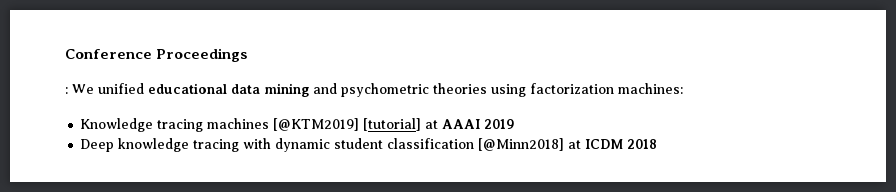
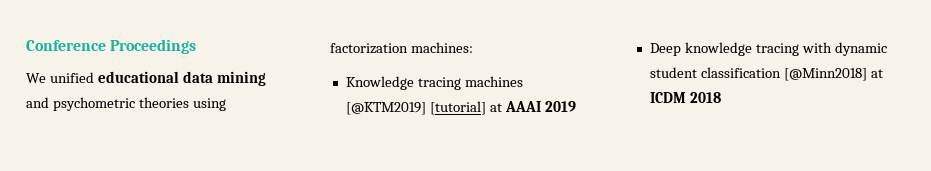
- : We unified educational data mining and psychometric theories using factorization machines:
+ We unified educational data mining and psychometric theories using factorization machines:

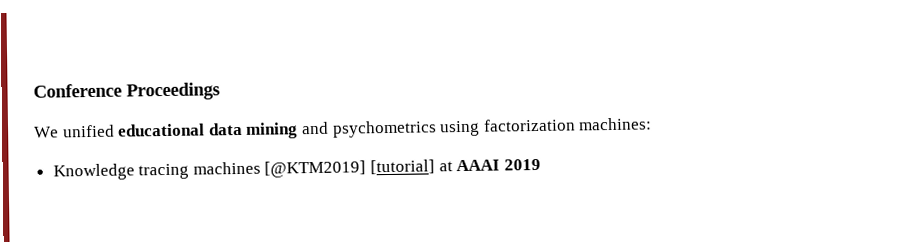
- We unified educational data mining and psychometric theories using factorization machines:
+ We unified educational data mining and psychometrics using factorization machines:
- Deep knowledge tracing with dynamic student classification [@Minn2018] at ICDM 2018

